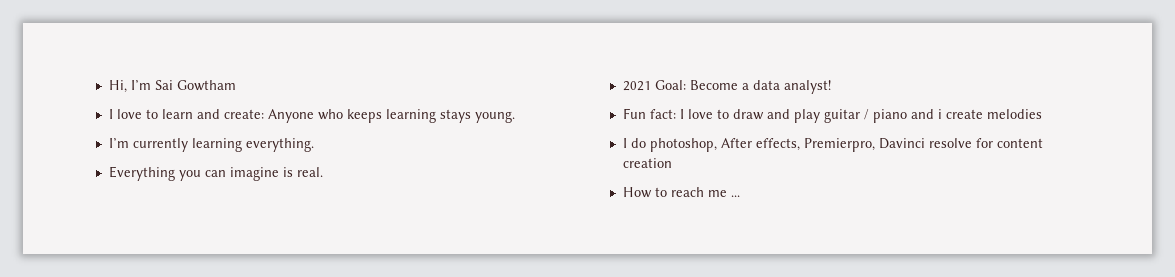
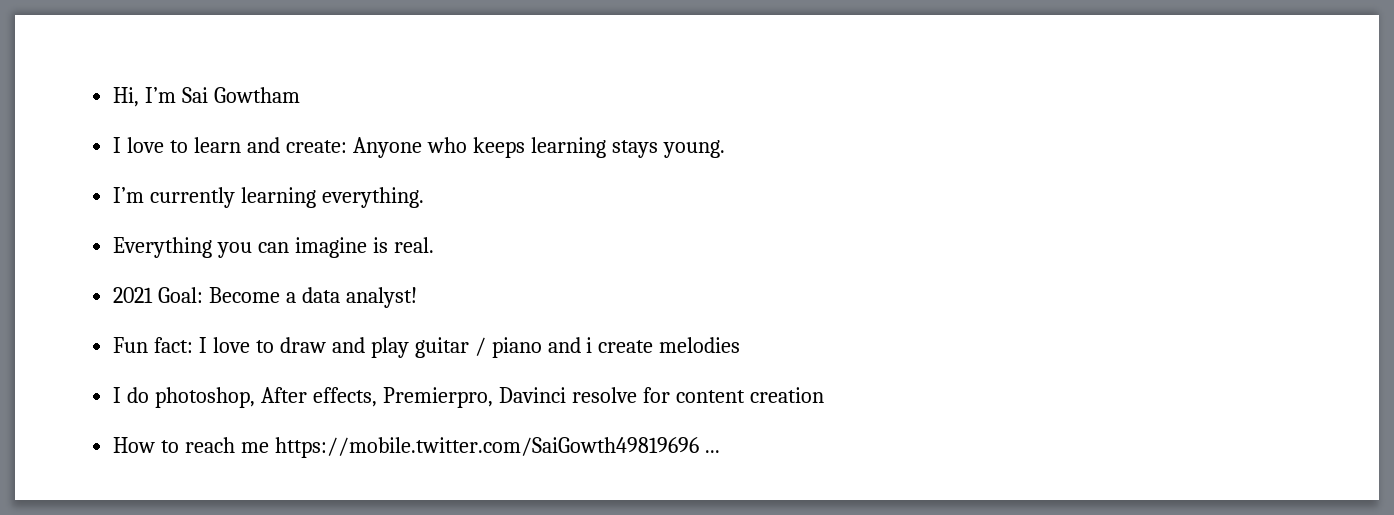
- How to reach me ...
+ How to reach me https://mobile.twitter.com/SaiGowth49819696 ...

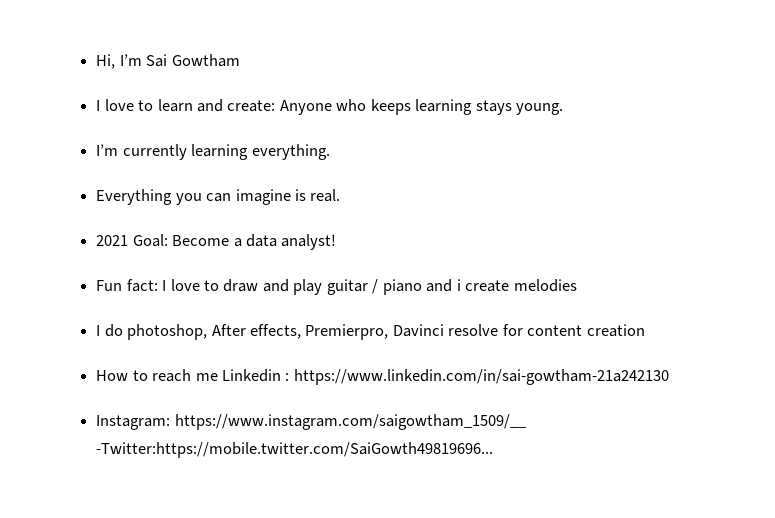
- How to reach me https://mobile.twitter.com/SaiGowth49819696 ...
+ How to reach me Linkedin : https://www.linkedin.com/in/sai-gowtham-21a242130
+ Instagram: https://www.instagram.com/saigowtham_1509/__ -Twitter:https://mobile.twitter.com/SaiGowth49819696...

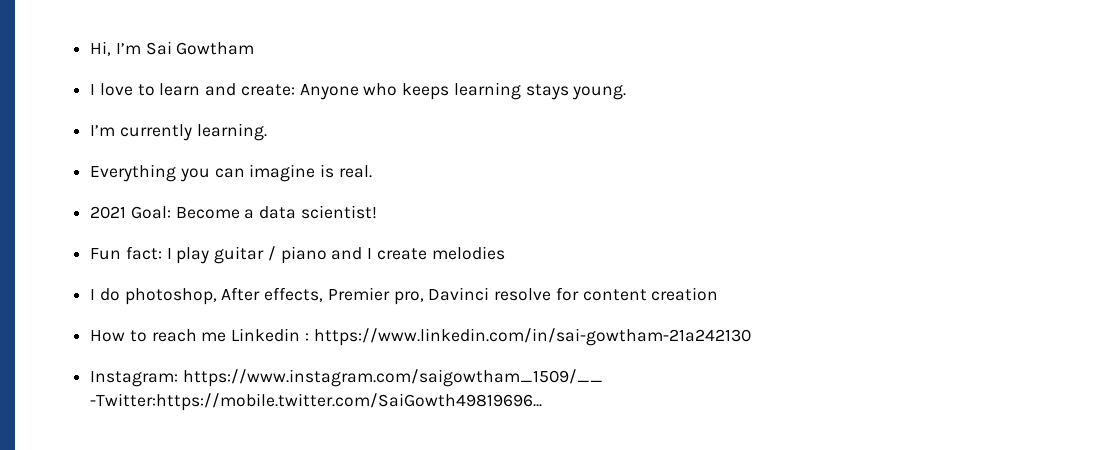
- I’m currently learning everything.
+ I’m currently learning.
- 2021 Goal: Become a data analyst!
+ 2021 Goal: Become a data scientist!
- Fun fact: I love to draw and play guitar / piano and i create melodies
+ Fun fact: I play guitar / piano and I create melodies
- I do photoshop, After effects, Premierpro, Davinci resolve for content creation
+ I do photoshop, After effects, Premier pro, Davinci resolve for content creation

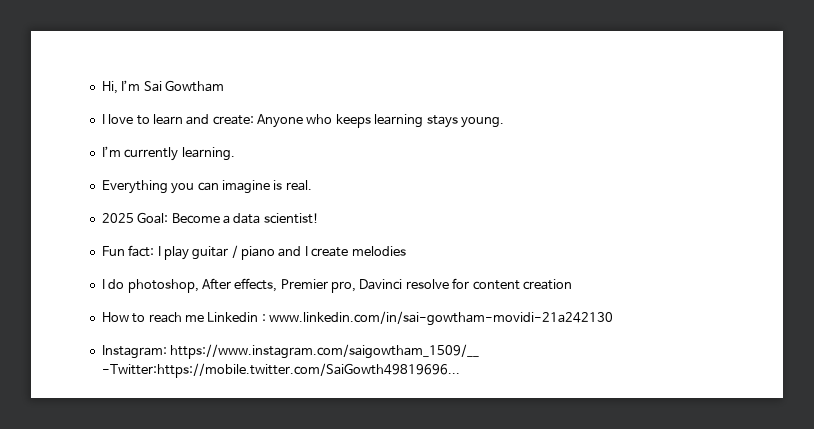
- 2021 Goal: Become a data scientist!
+ 2025 Goal: Become a data scientist!
- How to reach me Linkedin : https://www.linkedin.com/in/sai-gowtham-21a242130
+ How to reach me Linkedin : www.linkedin.com/in/sai-gowtham-movidi-21a242130

